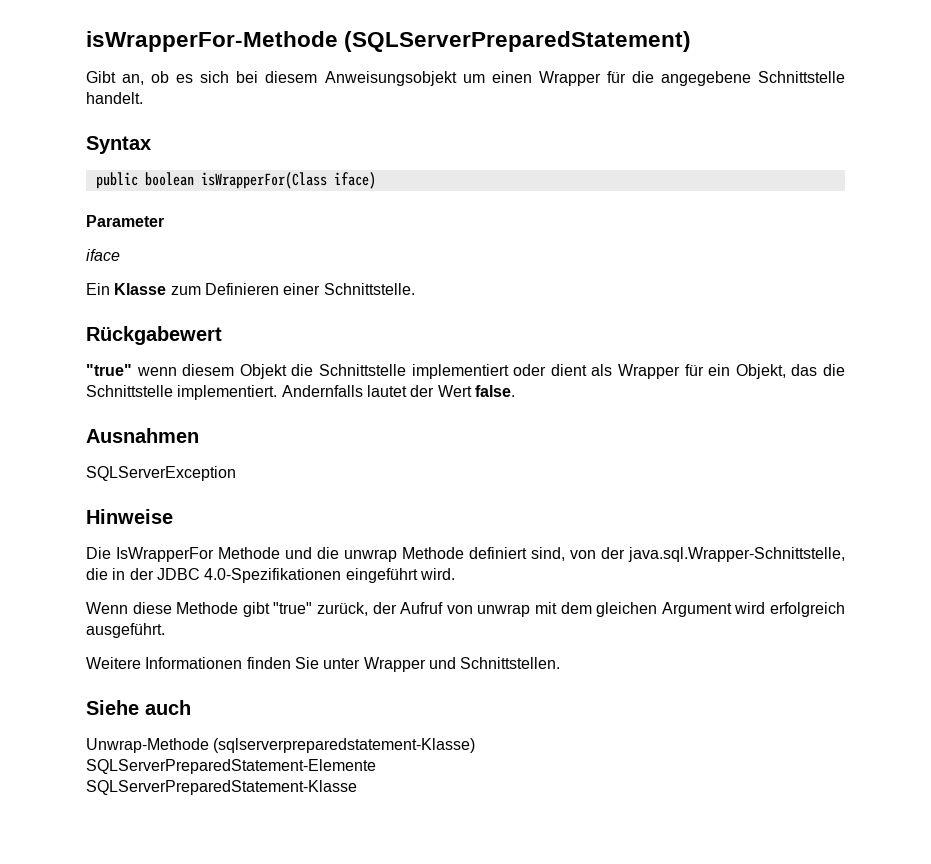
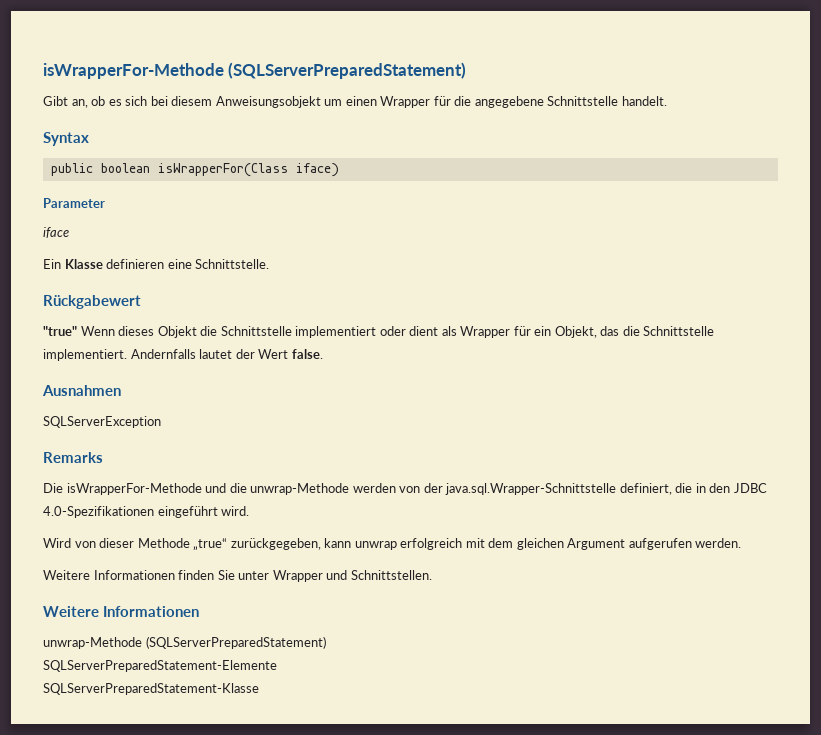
- Ein Klasse zum Definieren einer Schnittstelle.
+ Ein Klasse definieren eine Schnittstelle.
- "true" wenn diesem Objekt die Schnittstelle implementiert oder dient als Wrapper für ein Objekt, das die Schnittstelle implementiert.
+ "true" Wenn dieses Objekt die Schnittstelle implementiert oder dient als Wrapper für ein Objekt, das die Schnittstelle implementiert.
- Hinweise
+ Remarks
- Die IsWrapperFor Methode und die unwrap Methode definiert sind, von der java.sql.Wrapper-Schnittstelle, die in der JDBC 4.0-Spezifikationen eingeführt wird.
+ Die isWrapperFor-Methode und die unwrap-Methode werden von der java.sql.Wrapper-Schnittstelle definiert, die in den JDBC 4.0-Spezifikationen eingeführt wird.
- Wenn diese Methode gibt "true" zurück, der Aufruf von unwrap mit dem gleichen Argument wird erfolgreich ausgeführt.
+ Wird von dieser Methode „true“ zurückgegeben, kann unwrap erfolgreich mit dem gleichen Argument aufgerufen werden.
  Weitere Informationen finden Sie unter Wrapper und Schnittstellen.
- Siehe auch
- Unwrap-Methode (sqlserverpreparedstatement-Klasse)
+ Weitere Informationen
+ unwrap-Methode (SQLServerPreparedStatement)

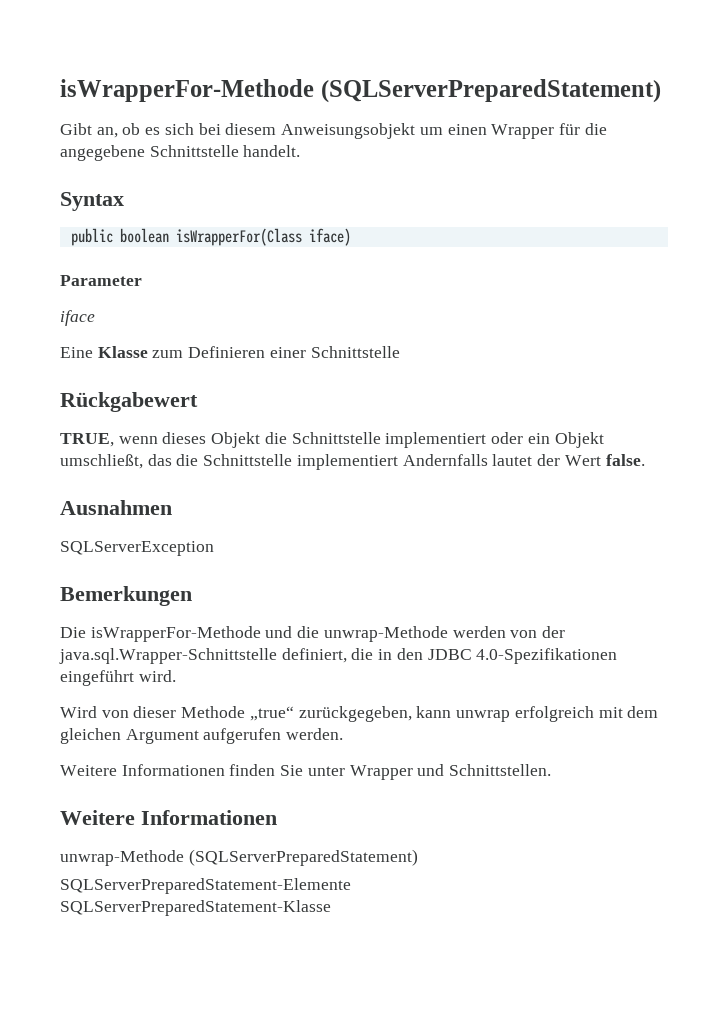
- Ein Klasse definieren eine Schnittstelle.
+ Eine Klasse zum Definieren einer Schnittstelle
- "true" Wenn dieses Objekt die Schnittstelle implementiert oder dient als Wrapper für ein Objekt, das die Schnittstelle implementiert. Andernfalls lautet der Wert false.
+ TRUE, wenn dieses Objekt die Schnittstelle implementiert oder ein Objekt umschließt, das die Schnittstelle implementiert Andernfalls lautet der Wert false.
- Remarks
+ Bemerkungen

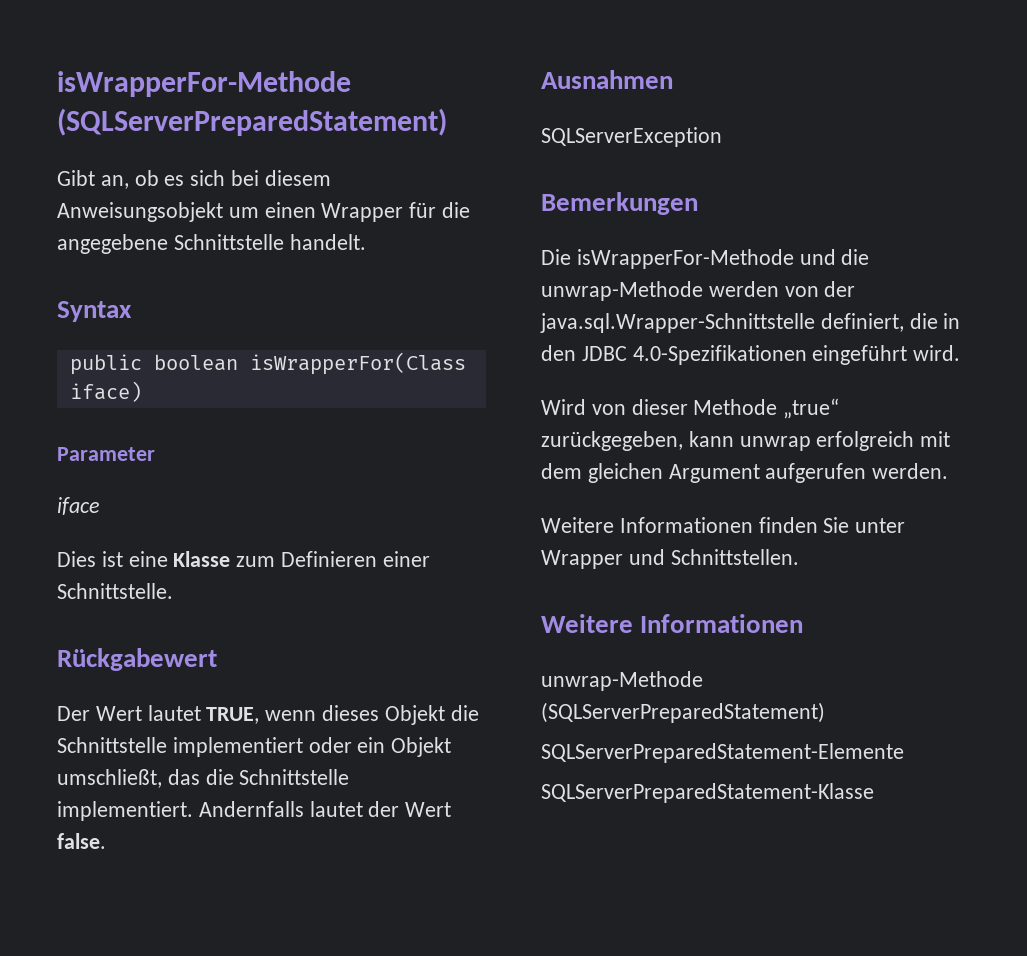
- Eine Klasse zum Definieren einer Schnittstelle
+ Dies ist eine Klasse zum Definieren einer Schnittstelle.
- TRUE, wenn dieses Objekt die Schnittstelle implementiert oder ein Objekt umschließt, das die Schnittstelle implementiert Andernfalls lautet der Wert false.
+ Der Wert lautet TRUE, wenn dieses Objekt die Schnittstelle implementiert oder ein Objekt umschließt, das die Schnittstelle implementiert. Andernfalls lautet der Wert false.

